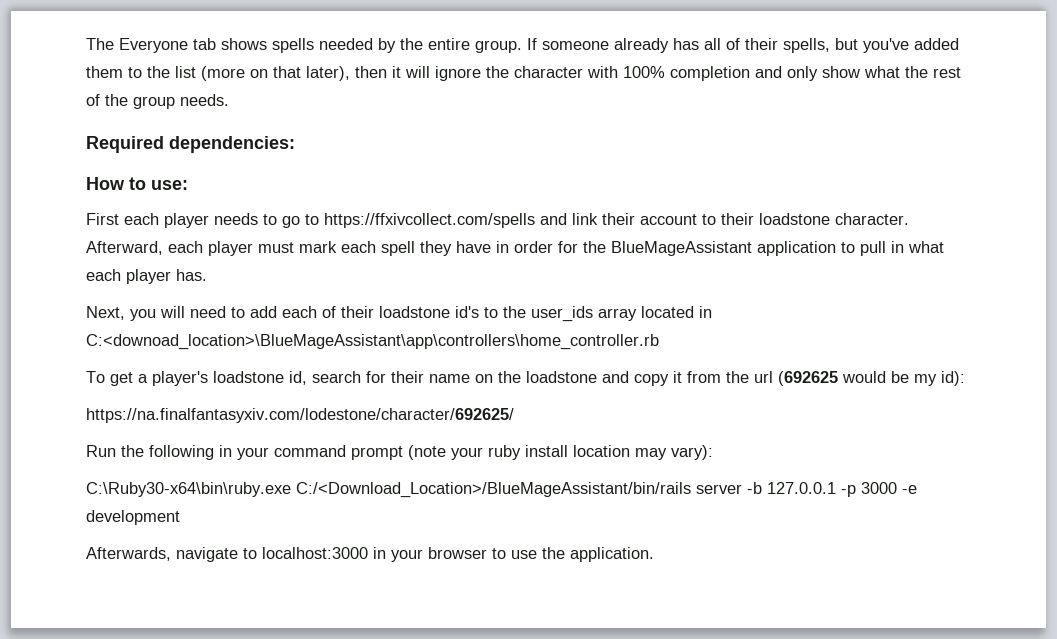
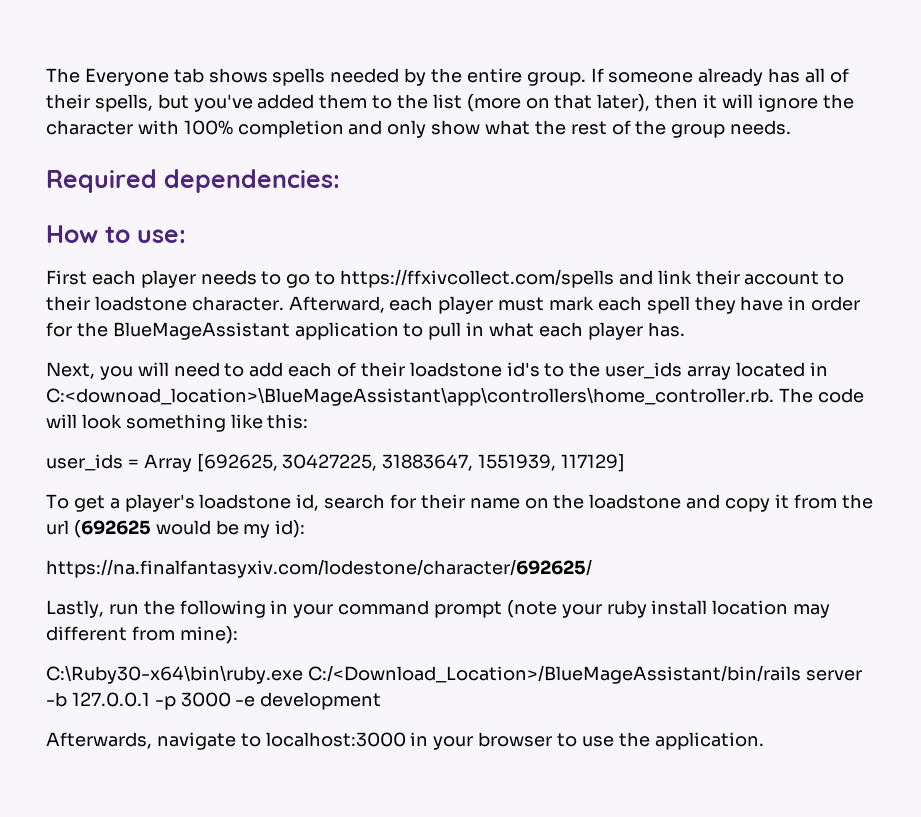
- Next, you will need to add each of their loadstone id's to the user_ids array located in C:<downoad_location>\BlueMageAssistant\app\controllers\home_controller.rb
+ Next, you will need to add each of their loadstone id's to the user_ids array located in C:<downoad_location>\BlueMageAssistant\app\controllers\home_controller.rb. The code will look something like this:
+ user_ids = Array [692625, 30427225, 31883647, 1551939, 117129]
- Run the following in your command prompt (note your ruby install location may vary):
+ Lastly, run the following in your command prompt (note your ruby install location may different from mine):

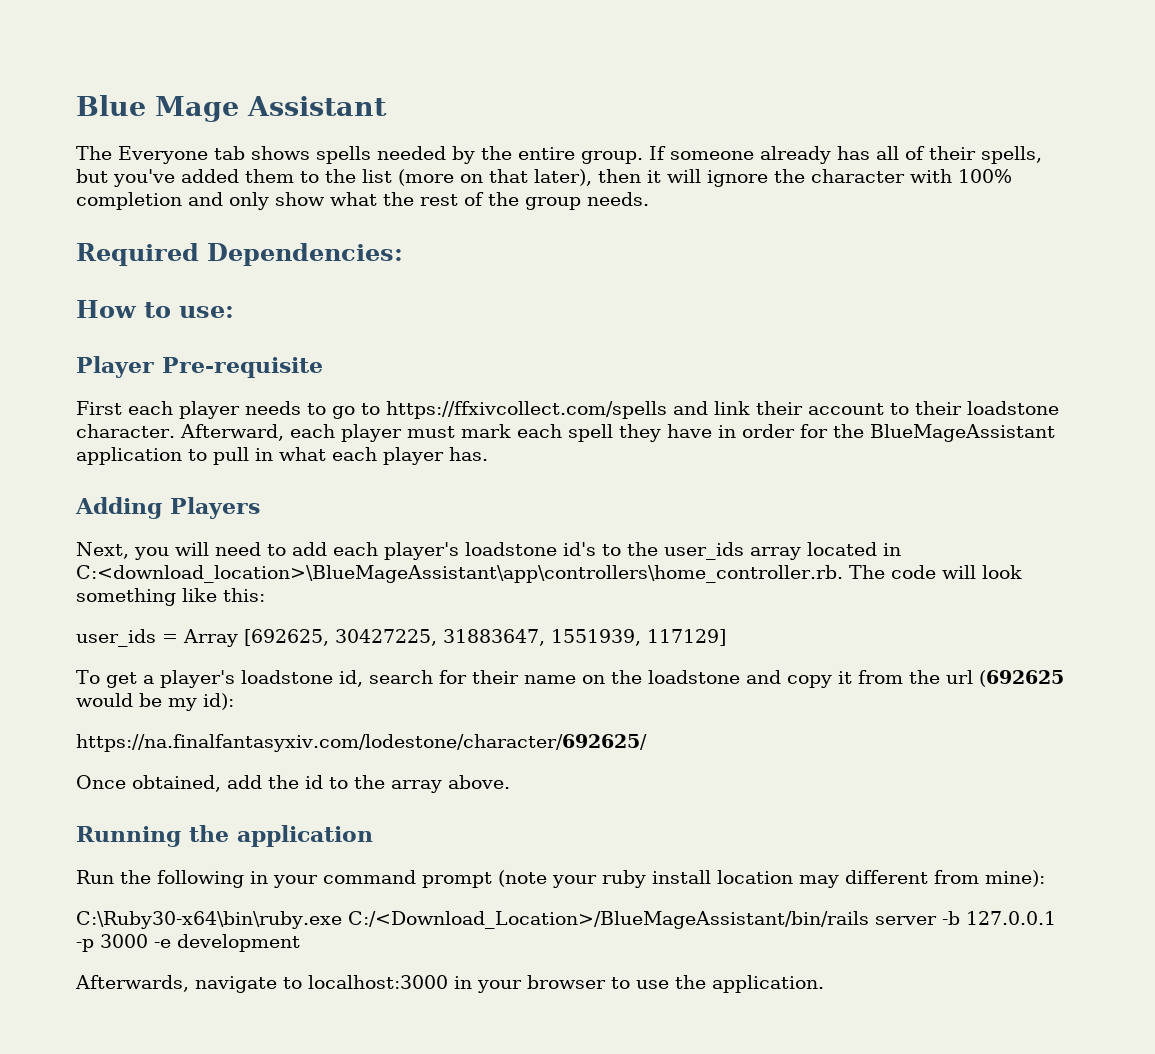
+ Blue Mage Assistant
- Required dependencies:
+ Required Dependencies:
+ Player Pre-requisite
+ Adding Players
- Next, you will need to add each of their loadstone id's to the user_ids array located in C:<downoad_location>\BlueMageAssistant\app\controllers\home_controller.rb. The code will look something like this:
+ Next, you will need to add each player's loadstone id's to the user_ids array located in C:<download_location>\BlueMageAssistant\app\controllers\home_controller.rb. The code will look something like this:
- Lastly, run the following in your command prompt (note your ruby install location may different from mine):
+ Once obtained, add the id to the array above.
+ Running the application
+ Run the following in your command prompt (note your ruby install location may different from mine):

